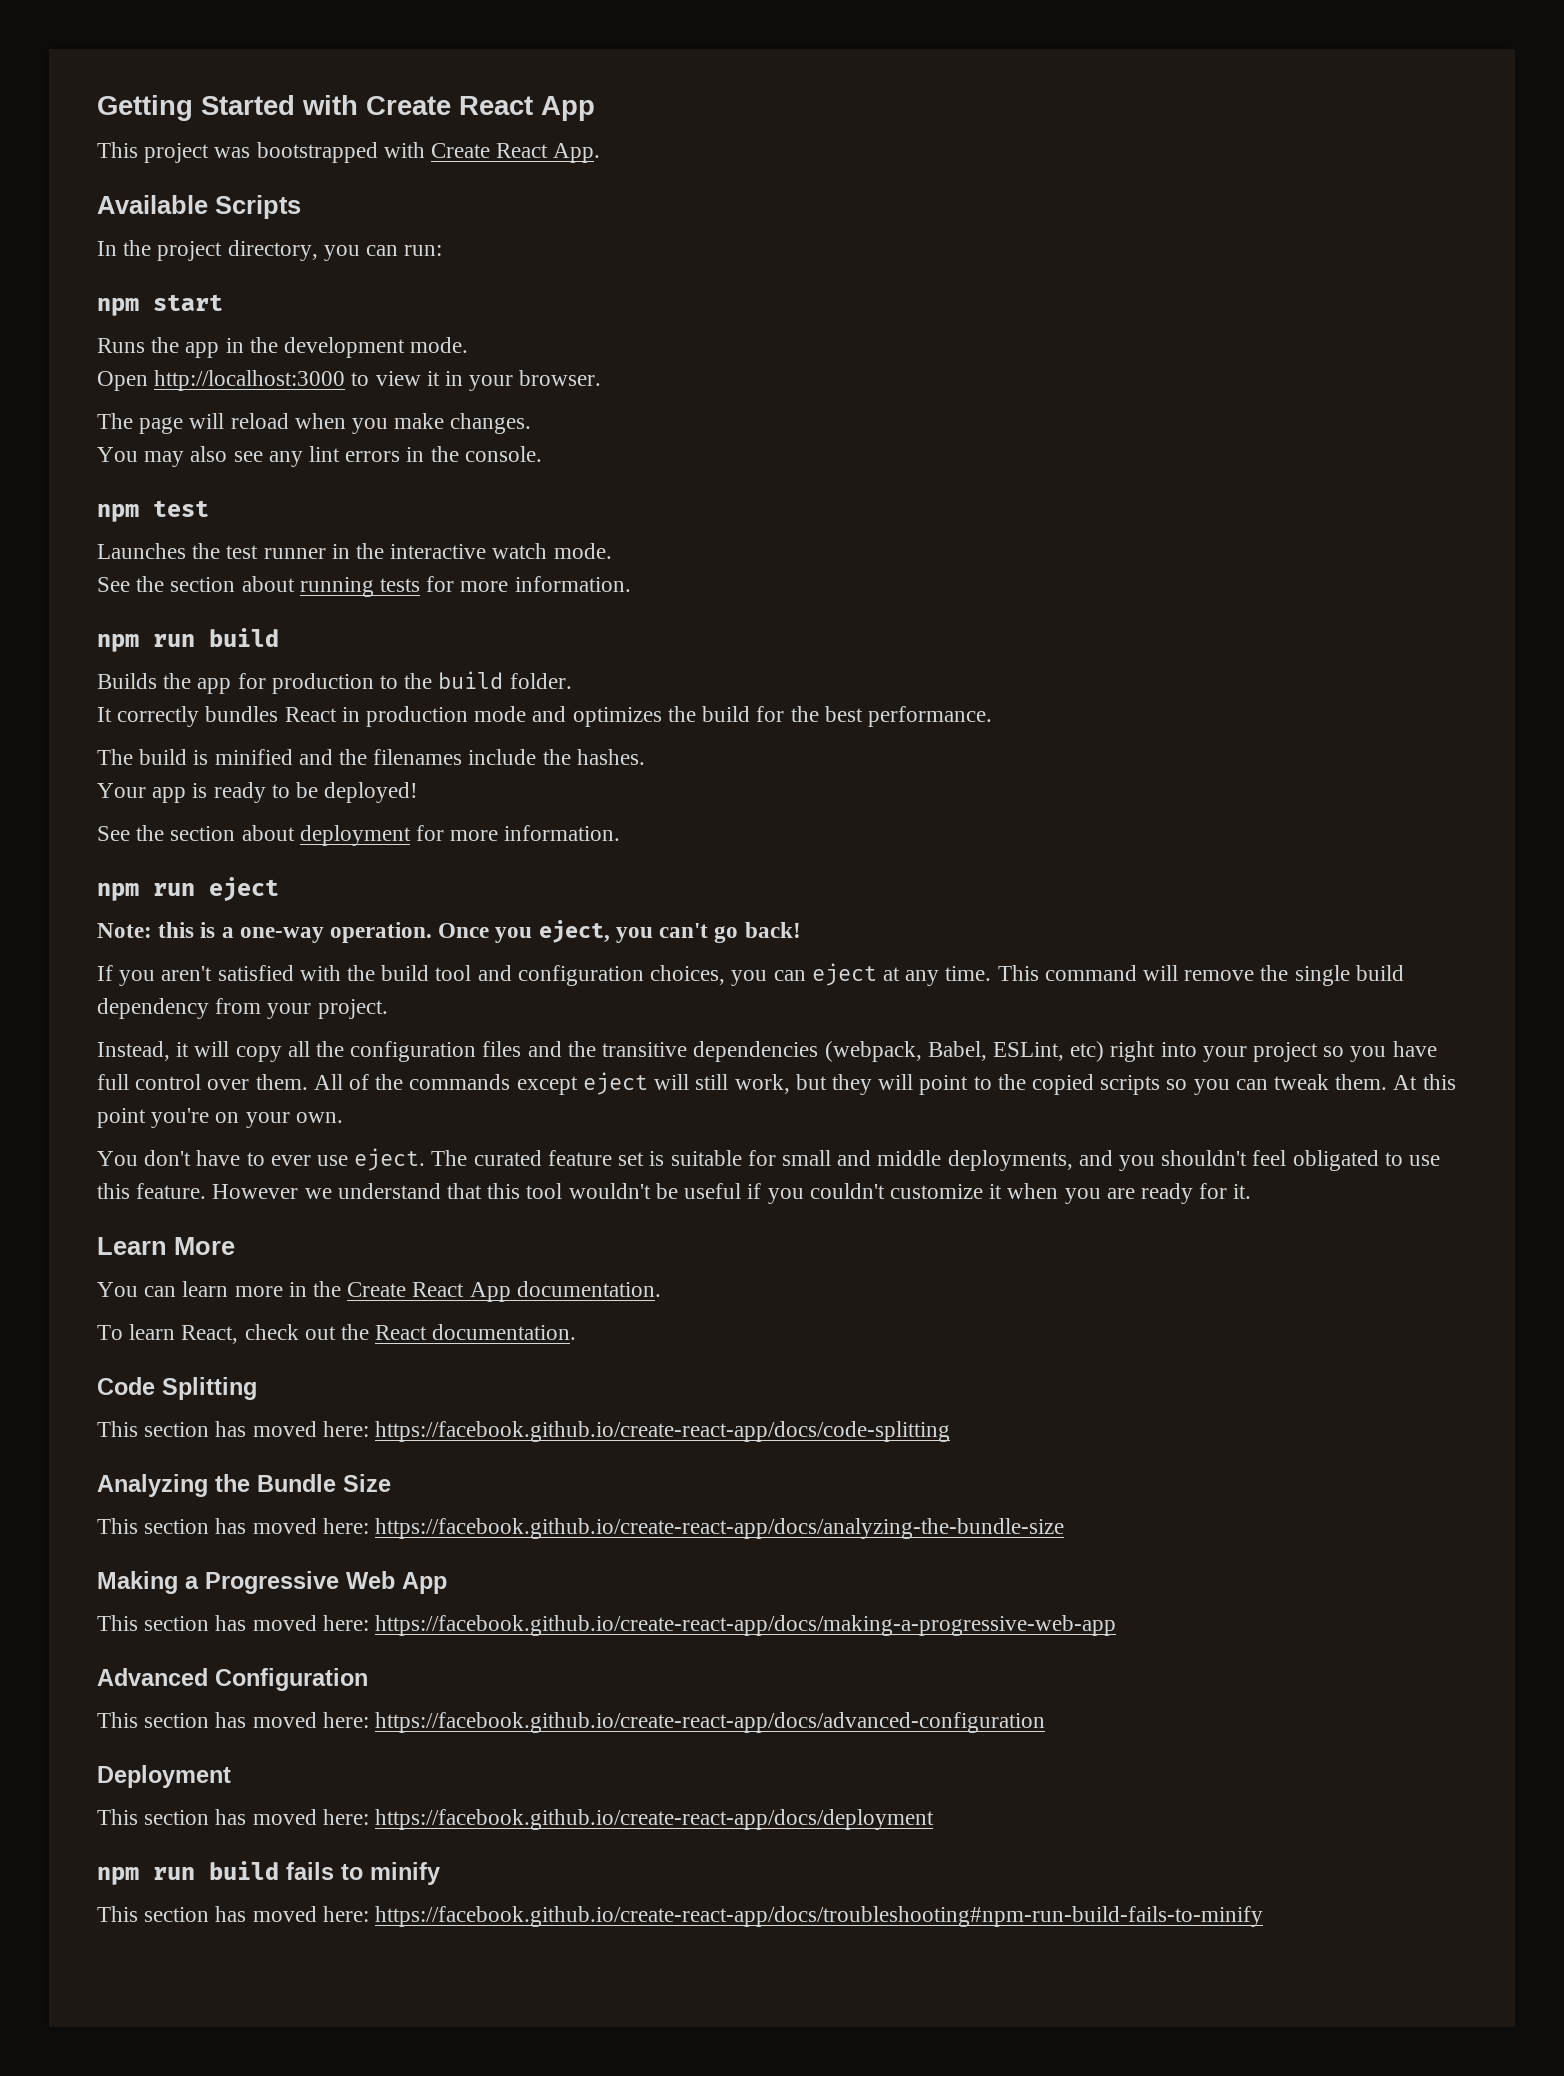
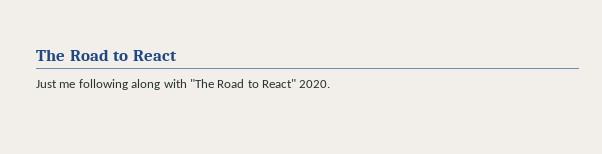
- Getting Started with Create React App
- This project was bootstrapped with Create React App.
- Available Scripts
- In the project directory, you can run:
- npm start
- Runs the app in the development mode.
- Open http://localhost:3000 to view it in your browser.
- The page will reload when you make changes.
- You may also see any lint errors in the console.
- npm test
- Launches the test runner in the interactive watch mode.
- See the section about running tests for more information.
- npm run build
- Builds the app for production to the build folder.
- It correctly bundles React in production mode and optimizes the build for the best performance.
- The build is minified and the filenames include the hashes.
- Your app is ready to be deployed!
- See the section about deployment for more information.
- npm run eject
- Note: this is a one-way operation. Once you eject, you can't go back!
- If you aren't satisfied with the build tool and configuration choices, you can eject at any time. This command will remove the single build dependency from your project.
- Instead, it will copy all the configuration files and the transitive dependencies (webpack, Babel, ESLint, etc) right into your project so you have full control over them. All of the commands except eject will still work, but they will point to the copied scripts so you can tweak them. At this point you're on your own.
- You don't have to ever use eject. The curated feature set is suitable for small and middle deployments, and you shouldn't feel obligated to use this feature. However we understand that this tool wouldn't be useful if you couldn't customize it when you are ready for it.
- Learn More
- You can learn more in the Create React App documentation.
- To learn React, check out the React documentation.
- Code Splitting
- This section has moved here: https://facebook.github.io/create-react-app/docs/code-splitting
- Analyzing the Bundle Size
- This section has moved here: https://facebook.github.io/create-react-app/docs/analyzing-the-bundle-size
- Making a Progressive Web App
- This section has moved here: https://facebook.github.io/create-react-app/docs/making-a-progressive-web-app
- Advanced Configuration
- This section has moved here: https://facebook.github.io/create-react-app/docs/advanced-configuration
- Deployment
- This section has moved here: https://facebook.github.io/create-react-app/docs/deployment
- npm run build fails to minify
- This section has moved here: https://facebook.github.io/create-react-app/docs/troubleshooting#npm-run-build-fails-to-minify
+ The Road to React
+ Just me following along with "The Road to React" 2020.

